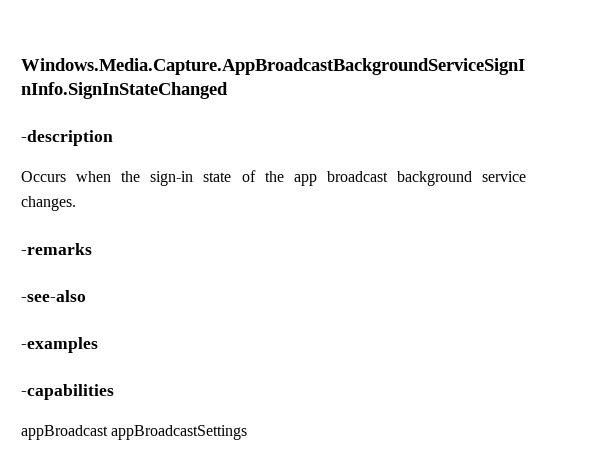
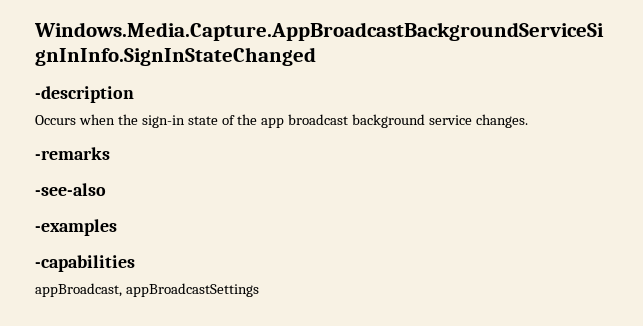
- appBroadcast appBroadcastSettings
+ appBroadcast, appBroadcastSettings

